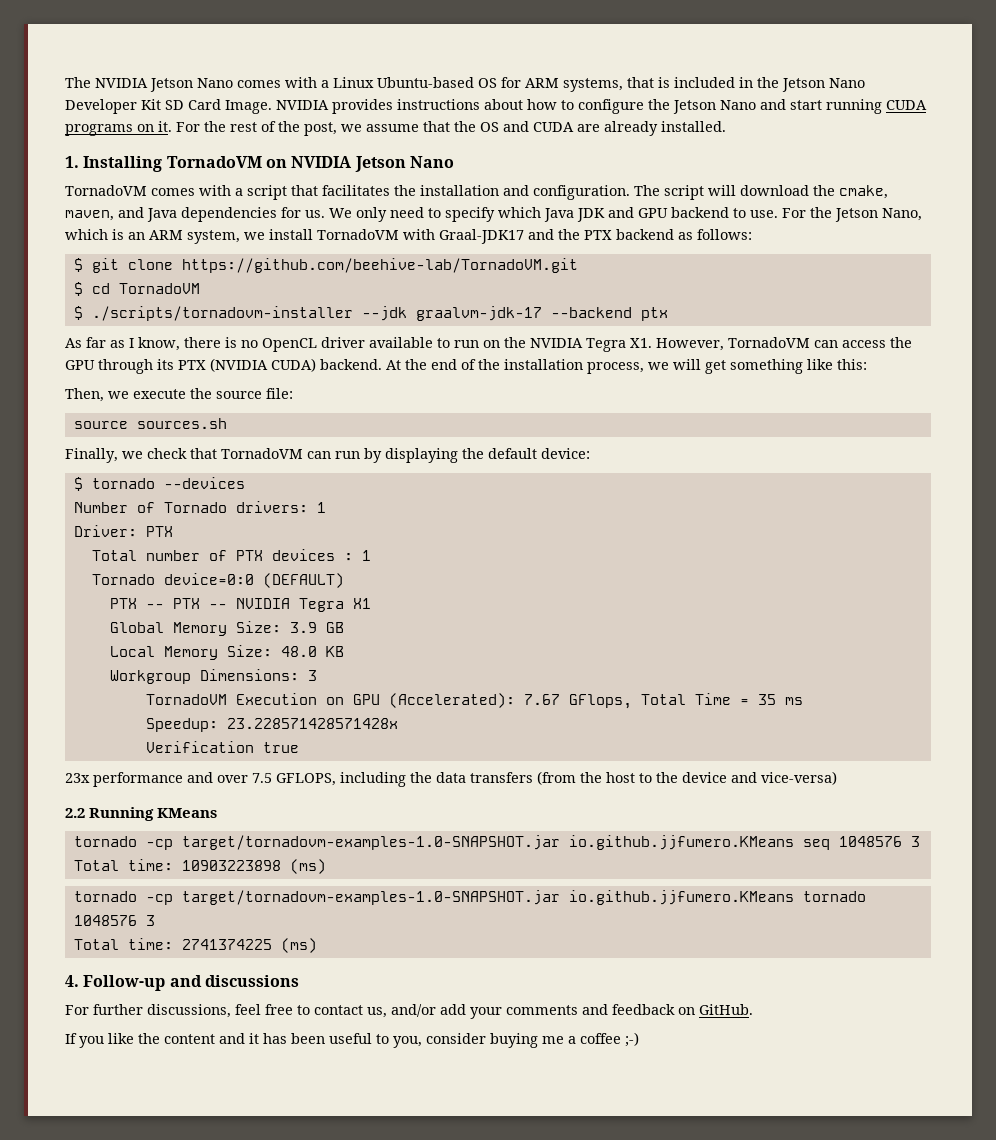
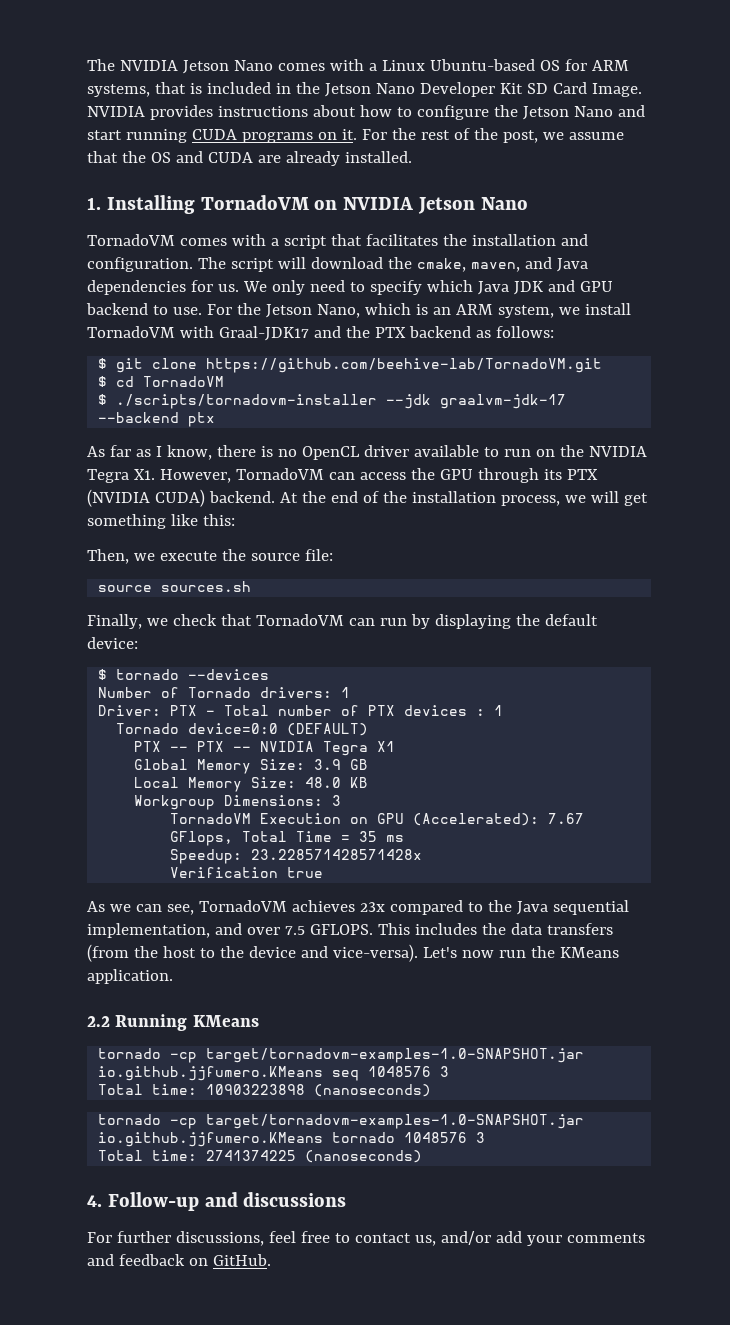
- Driver: PTX
- Total number of PTX devices : 1
+ Driver: PTX - Total number of PTX devices : 1
- 23x performance and over 7.5 GFLOPS, including the data transfers (from the host to the device and vice-versa)
+ As we can see, TornadoVM achieves 23x compared to the Java sequential implementation, and over 7.5 GFLOPS. This includes the data transfers (from the host to the device and vice-versa). Let's now run the KMeans application.
- Total time: 10903223898 (ms)
+ Total time: 10903223898 (nanoseconds)
- Total time: 2741374225 (ms)
+ Total time: 2741374225 (nanoseconds)
- If you like the content and it has been useful to you, consider buying me a coffee ;-)

